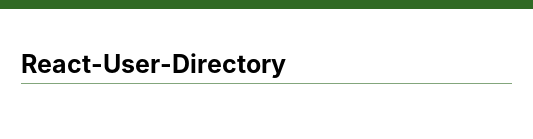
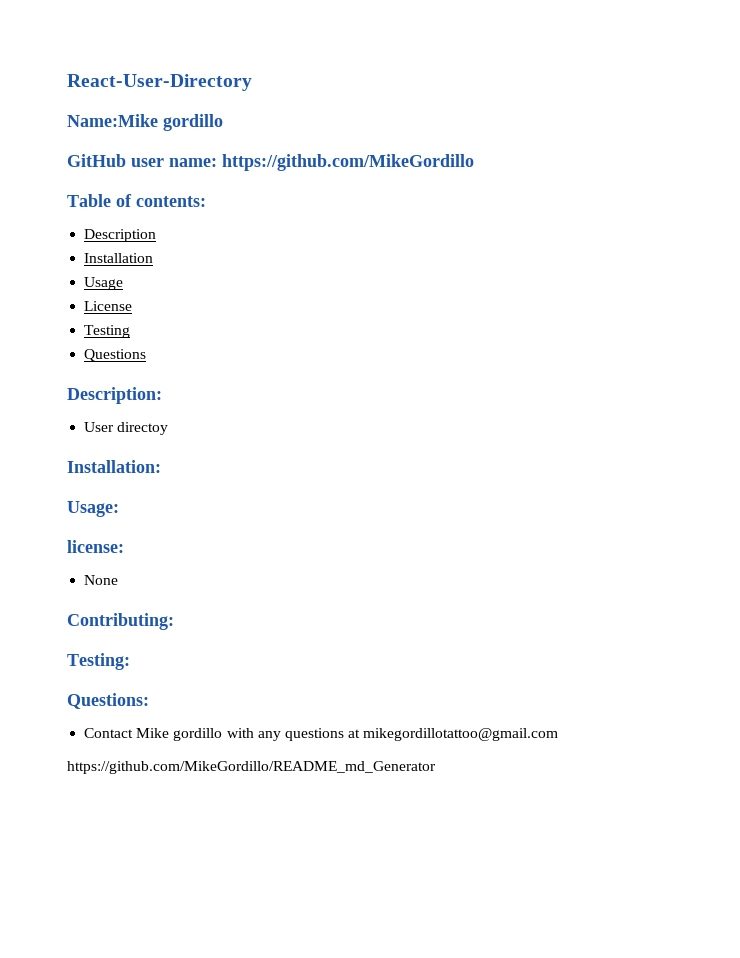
+ Name:Mike gordillo
+ GitHub user name: https://github.com/MikeGordillo
+ Table of contents:
+ Description
+ Installation
+ Usage
+ License
+ Testing
+ Questions
+ Description:
+ User directoy
+ Installation:
+ Usage:
+ license:
+ None
+ Contributing:
+ Testing:
+ Questions:
+ Contact Mike gordillo with any questions at mikegordillotattoo@gmail.com
+ https://github.com/MikeGordillo/README_md_Generator

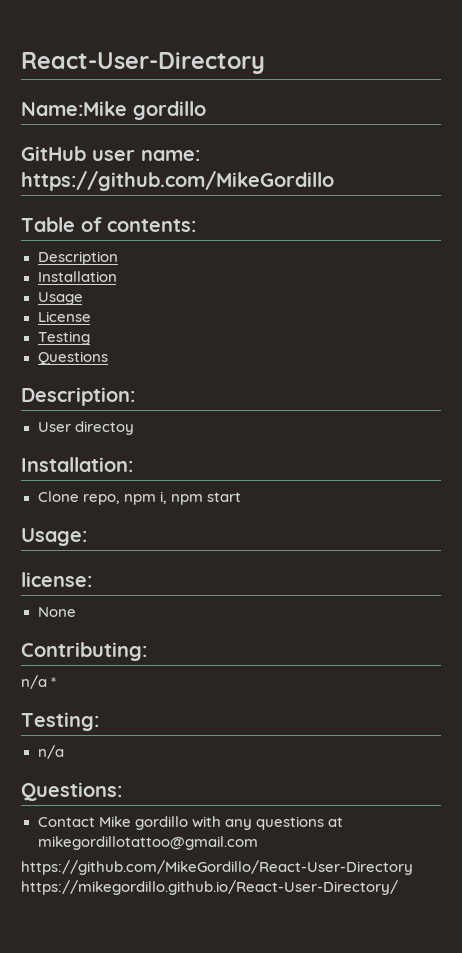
+ Clone repo, npm i, npm start
+ n/a *
  Testing:
+ n/a
- https://github.com/MikeGordillo/README_md_Generator
+ https://github.com/MikeGordillo/React-User-Directory https://mikegordillo.github.io/React-User-Directory/

